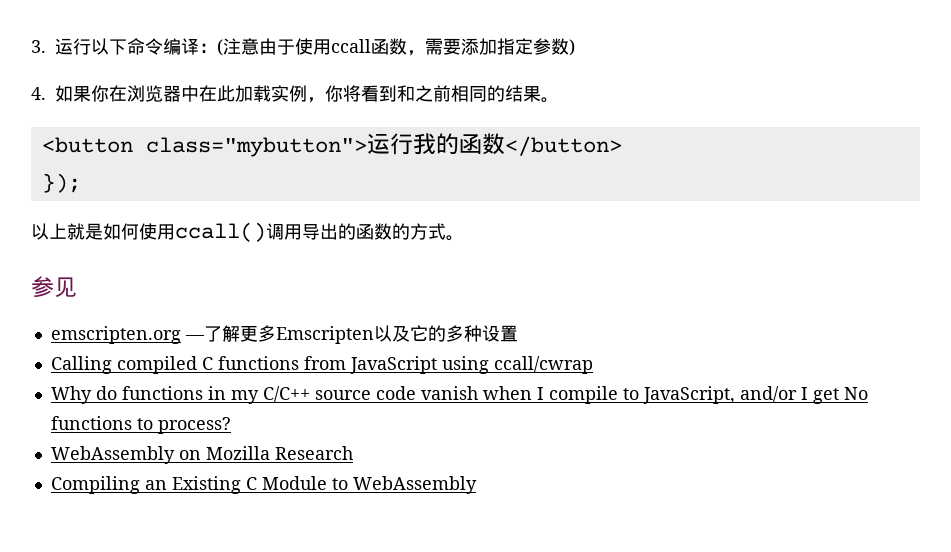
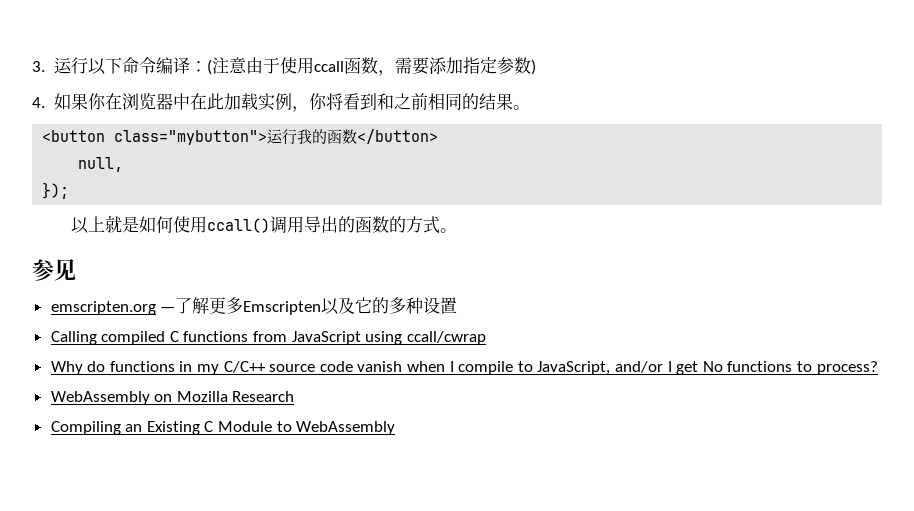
+ null,

